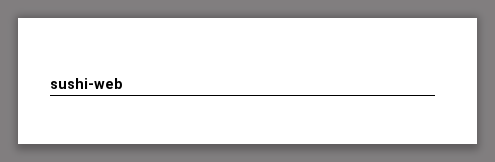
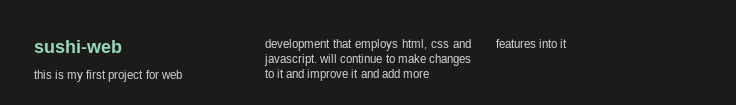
+ this is my first project for web development that employs html, css and javascript. will continue to make changes to it and improve it and add more features into it

